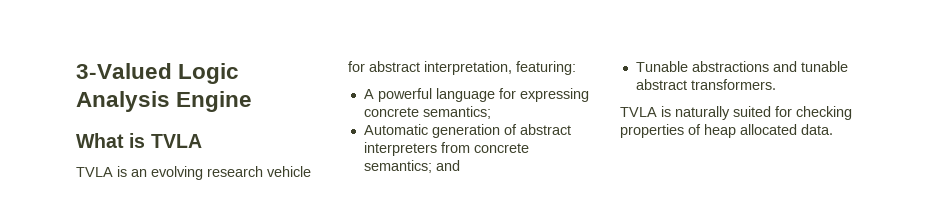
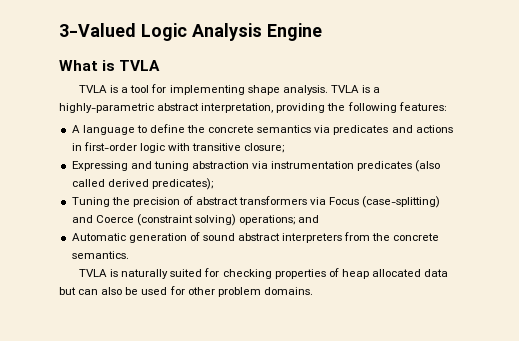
- TVLA is an evolving research vehicle for abstract interpretation, featuring:
- A powerful language for expressing concrete semantics;
+ TVLA is a tool for implementing shape analysis. TVLA is a highly-parametric abstract interpretation, providing the following features:
+ A language to define the concrete semantics via predicates and actions in first-order logic with transitive closure;
+ Expressing and tuning abstraction via instrumentation predicates (also called derived predicates);
+ Tuning the precision of abstract transformers via Focus (case-splitting) and Coerce (constraint solving) operations; and
- Automatic generation of abstract interpreters from concrete semantics; and
- Tunable abstractions and tunable abstract transformers.
+ Automatic generation of sound abstract interpreters from the concrete semantics.
- TVLA is naturally suited for checking properties of heap allocated data.
+ TVLA is naturally suited for checking properties of heap allocated data but can also be used for other problem domains.

